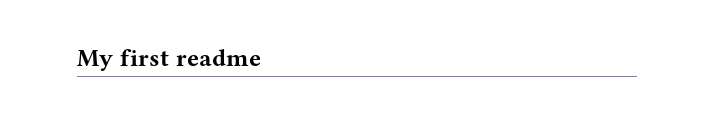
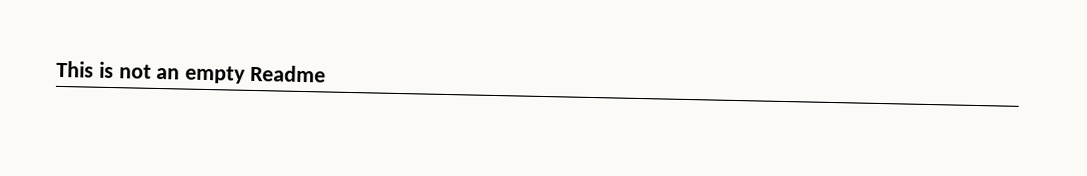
- My first readme
+ This is not an empty Readme

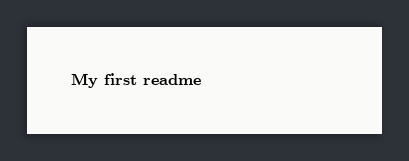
- This is not an empty Readme
+ My first readme

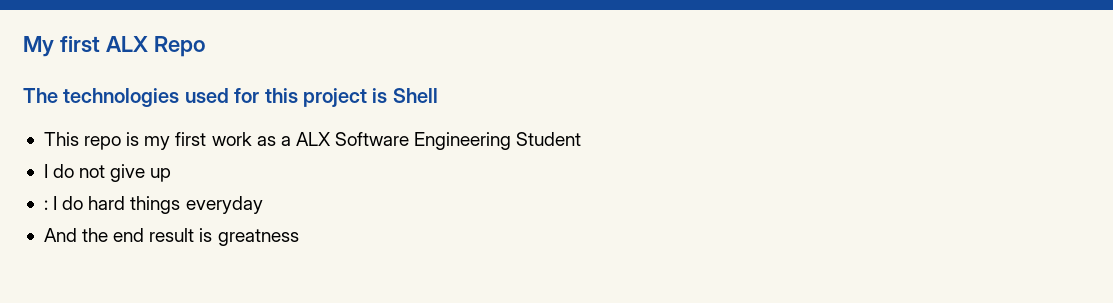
- My first readme
+ My first ALX Repo
+ The technologies used for this project is Shell
+ This repo is my first work as a ALX Software Engineering Student
+ I do not give up
+ : I do hard things everyday
+ And the end result is greatness

